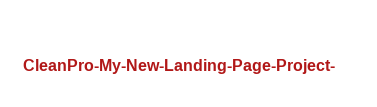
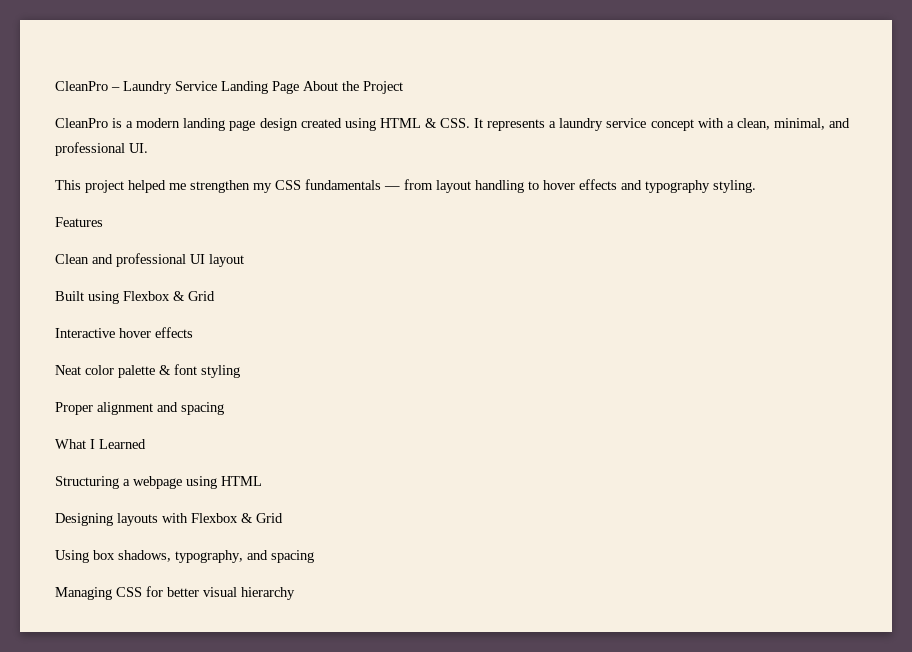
- CleanPro-My-New-Landing-Page-Project-
+ CleanPro – Laundry Service Landing Page About the Project
+ CleanPro is a modern landing page design created using HTML & CSS. It represents a laundry service concept with a clean, minimal, and professional UI.
+ This project helped me strengthen my CSS fundamentals — from layout handling to hover effects and typography styling.
+ Features
+ Clean and professional UI layout
+ Built using Flexbox & Grid
+ Interactive hover effects
+ Neat color palette & font styling
+ Proper alignment and spacing
+ What I Learned
+ Structuring a webpage using HTML
+ Designing layouts with Flexbox & Grid
+ Using box shadows, typography, and spacing
+ Managing CSS for better visual hierarchy

